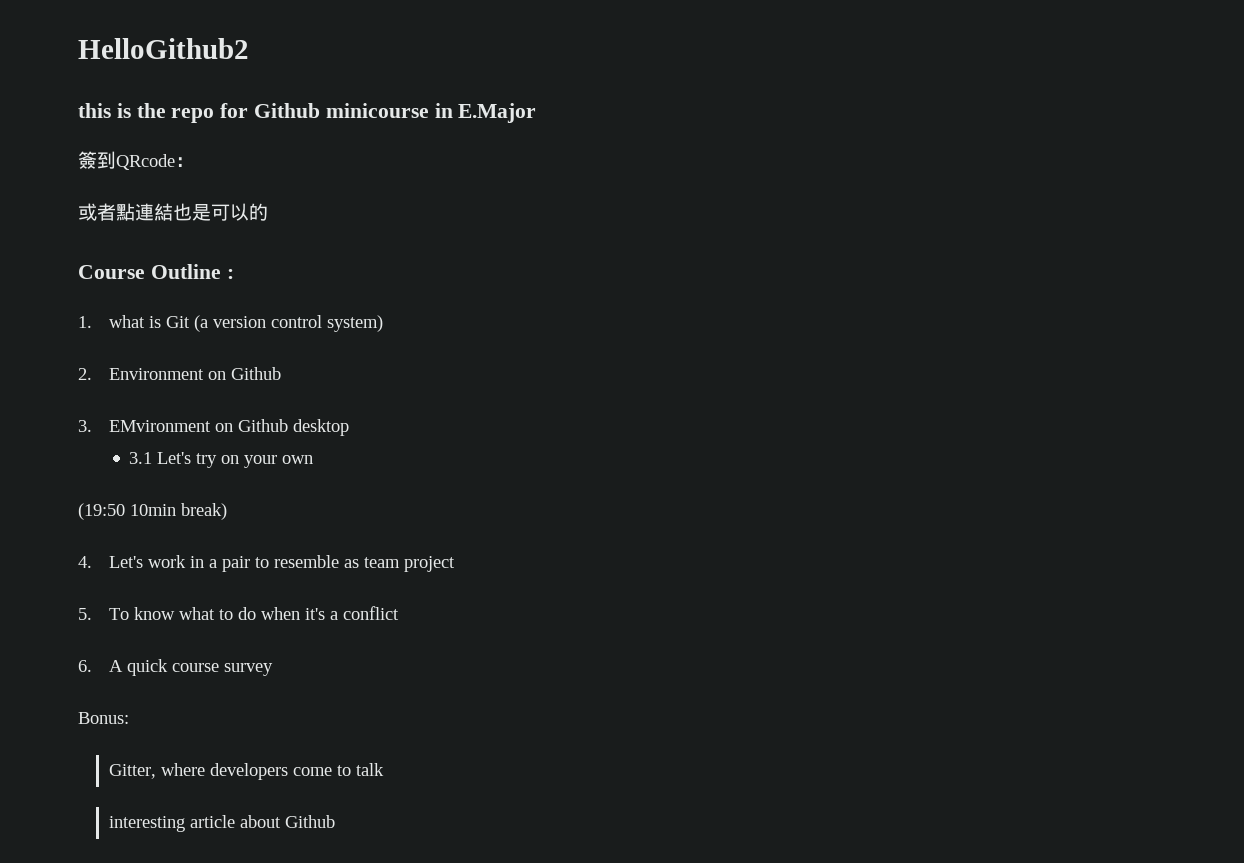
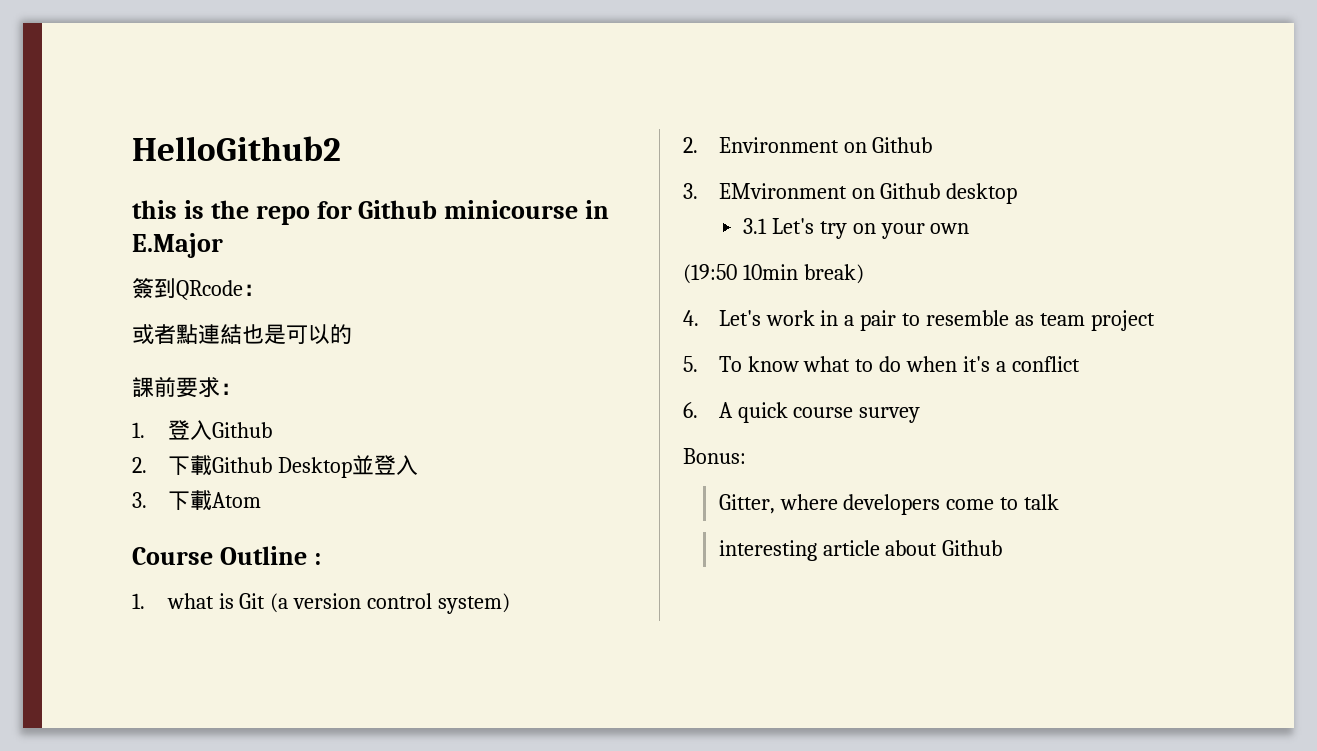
+ 課前要求：
+ 1.登入Github
+ 2.下載Github Desktop並登入
+ 3.下載Atom

